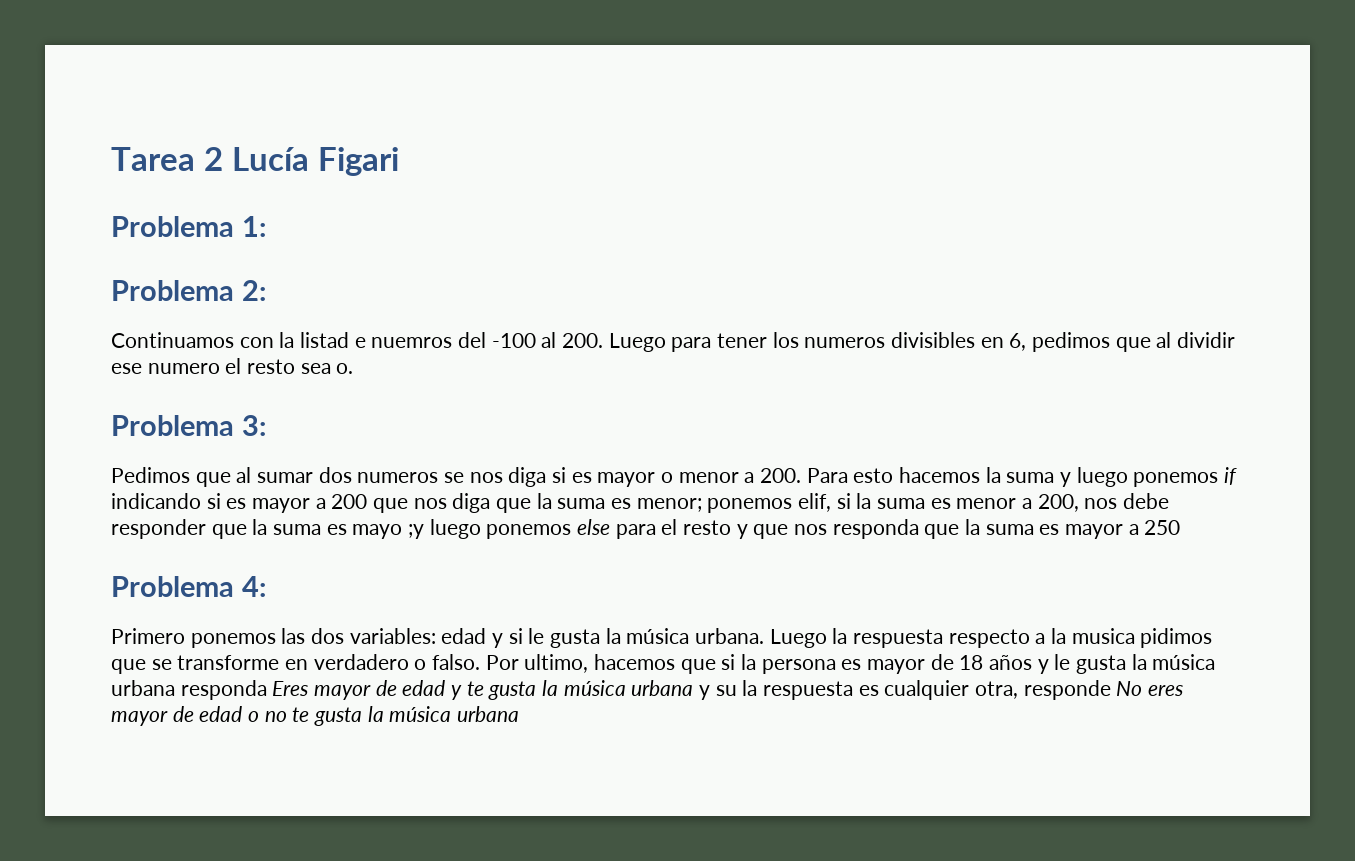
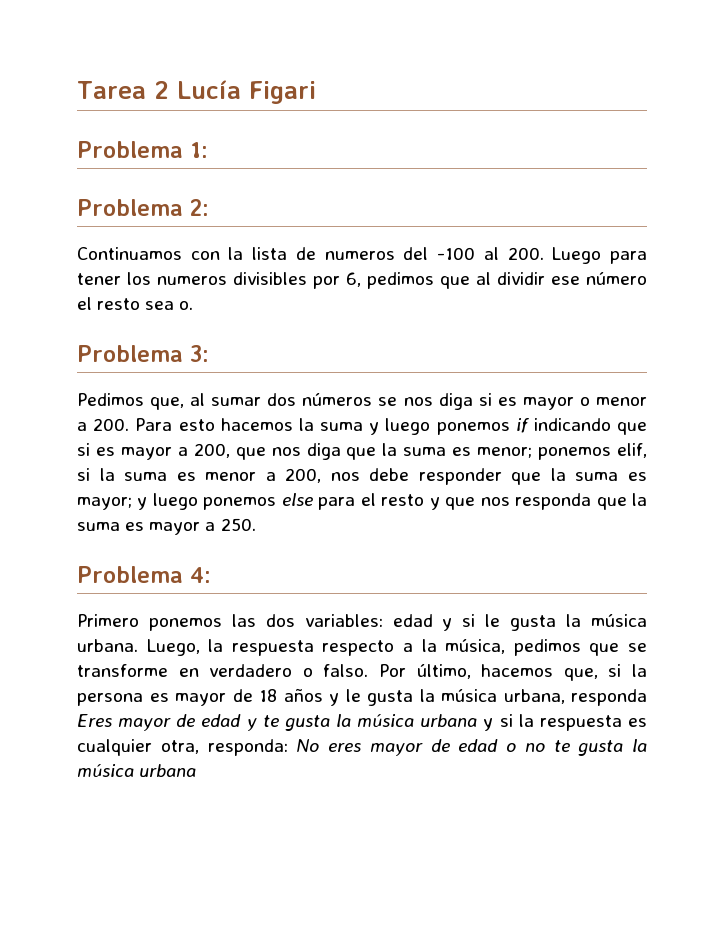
- Continuamos con la listad e nuemros del -100 al 200. Luego para tener los numeros divisibles en 6, pedimos que al dividir ese numero el resto sea o.
+ Continuamos con la lista de numeros del -100 al 200. Luego para tener los numeros divisibles por 6, pedimos que al dividir ese número el resto sea o.
- Pedimos que al sumar dos numeros se nos diga si es mayor o menor a 200. Para esto hacemos la suma y luego ponemos if indicando si es mayor a 200 que nos diga que la suma es menor;
+ Pedimos que, al sumar dos números se nos diga si es mayor o menor a 200. Para esto hacemos la suma y luego ponemos if indicando que si es mayor a 200, que nos diga que la suma es menor;
- ponemos elif, si la suma es menor a 200, nos debe responder que la suma es mayo ;y luego ponemos else para el resto y que nos responda que la suma es mayor a 250
+ ponemos elif, si la suma es menor a 200, nos debe responder que la suma es mayor; y luego ponemos else para el resto y que nos responda que la suma es mayor a 250.
- Luego la respuesta respecto a la musica pidimos que se transforme en verdadero o falso.
+ Luego, la respuesta respecto a la música, pedimos que se transforme en verdadero o falso.
- Por ultimo, hacemos que si la persona es mayor de 18 años y le gusta la música urbana responda Eres mayor de edad y te gusta la música urbana y su la respuesta es cualquier otra, responde No eres mayor de edad o no te gusta la música urbana
+ Por último, hacemos que, si la persona es mayor de 18 años y le gusta la música urbana, responda Eres mayor de edad y te gusta la música urbana y si la respuesta es cualquier otra, responda: No eres mayor de edad o no te gusta la música urbana

